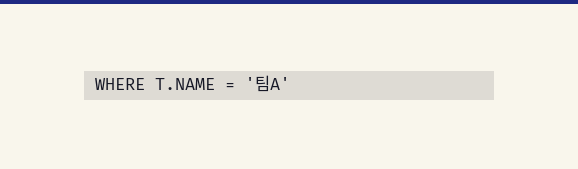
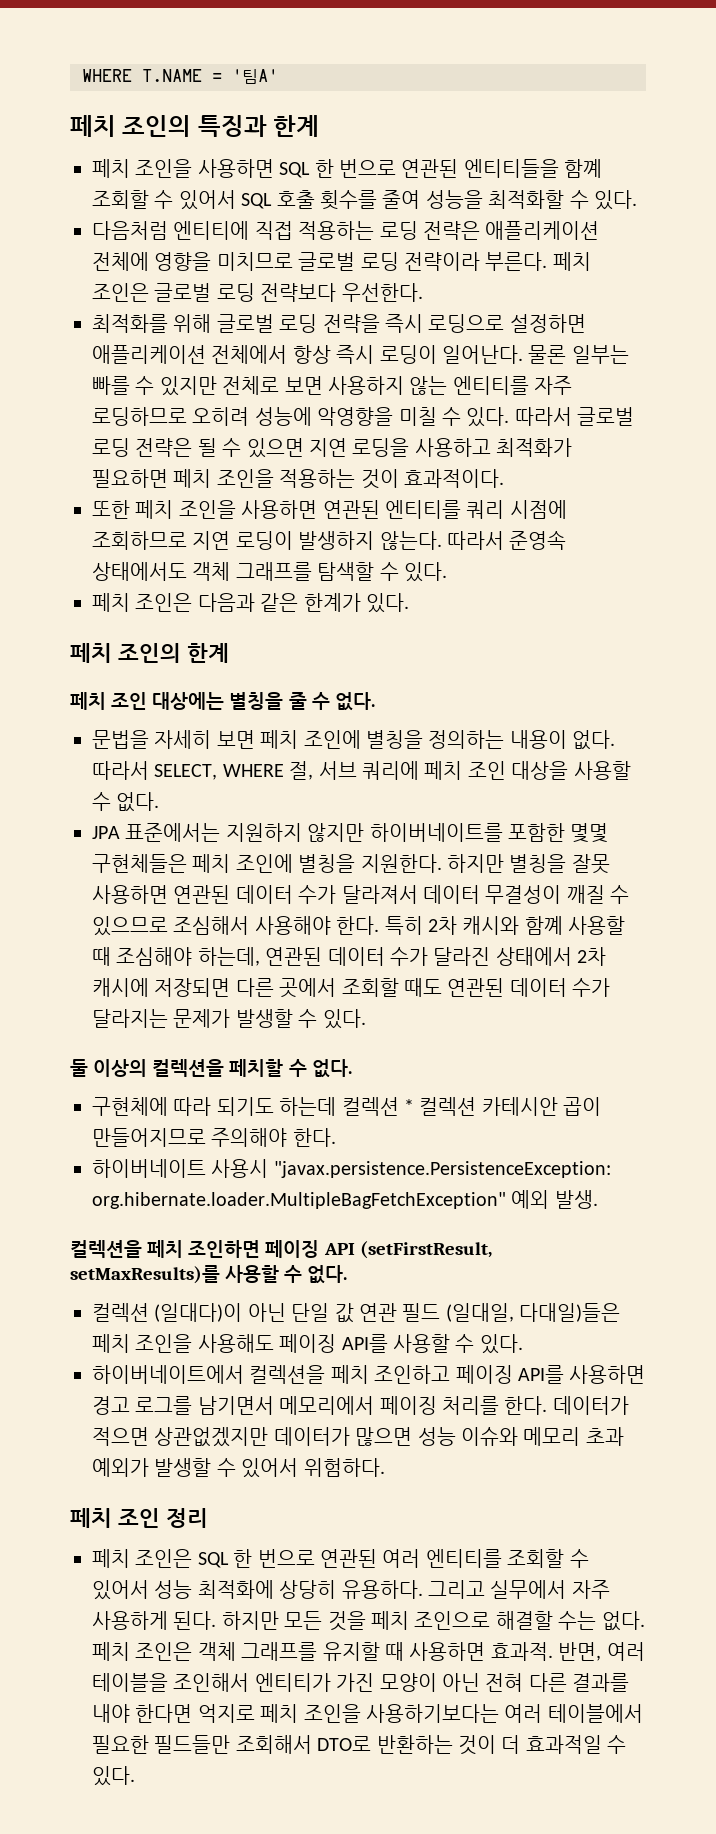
+ 페치 조인의 특징과 한계
+ 페치 조인을 사용하면 SQL 한 번으로 연관된 엔티티들을 함꼐 조회할 수 있어서 SQL 호출 횟수를 줄여 성능을 최적화할 수 있다.
+ 다음처럼 엔티티에 직접 적용하는 로딩 전략은 애플리케이션 전체에 영향을 미치므로 글로벌 로딩 전략이라 부른다. 페치 조인은 글로벌 로딩 전략보다 우선한다.
+ 최적화를 위해 글로벌 로딩 전략을 즉시 로딩으로 설정하면 애플리케이션 전체에서 항상 즉시 로딩이 일어난다. 물론 일부는 빠를 수 있지만 전체로 보면 사용하지 않는 엔티티를 자주 로딩하므로 오히려 성능에 악영향을 미칠 수 있다. 따라서 글로벌 로딩 전략은 될 수 있으면 지연 로딩을 사용하고 최적화가 필요하면 페치 조인을 적용하는 것이 효과적이다.
+ 또한 페치 조인을 사용하면 연관된 엔티티를 쿼리 시점에 조회하므로 지연 로딩이 발생하지 않는다. 따라서 준영속 상태에서도 객체 그래프를 탐색할 수 있다.
+ 페치 조인은 다음과 같은 한계가 있다.
+ 페치 조인의 한계
+ 페치 조인 대상에는 별칭을 줄 수 없다.
+ 문법을 자세히 보면 페치 조인에 별칭을 정의하는 내용이 없다. 따라서 SELECT, WHERE 절, 서브 쿼리에 페치 조인 대상을 사용할 수 없다.
+ JPA 표준에서는 지원하지 않지만 하이버네이트를 포함한 몇몇 구현체들은 페치 조인에 별칭을 지원한다. 하지만 별칭을 잘못 사용하면 연관된 데이터 수가 달라져서 데이터 무결성이 깨질 수 있으므로 조심해서 사용해야 한다. 특히 2차 캐시와 함꼐 사용할 때 조심해야 하는데, 연관된 데이터 수가 달라진 상태에서 2차 캐시에 저장되면 다른 곳에서 조회할 때도 연관된 데이터 수가 달라지는 문제가 발생할 수 있다.
+ 둘 이상의 컬렉션을 페치할 수 없다.
+ 구현체에 따라 되기도 하는데 컬렉션 * 컬렉션 카테시안 곱이 만들어지므로 주의해야 한다.
+ 하이버네이트 사용시 "javax.persistence.PersistenceException: org.hibernate.loader.MultipleBagFetchException" 예외 발생.
+ 컬렉션을 페치 조인하면 페이징 API (setFirstResult, setMaxResults)를 사용할 수 없다.
+ 컬렉션 (일대다)이 아닌 단일 값 연관 필드 (일대일, 다대일)들은 페치 조인을 사용해도 페이징 API를 사용할 수 있다.
+ 하이버네이트에서 컬렉션을 페치 조인하고 페이징 API를 사용하면 경고 로그를 남기면서 메모리에서 페이징 처리를 한다. 데이터가 적으면 상관없겠지만 데이터가 많으면 성능 이슈와 메모리 초과 예외가 발생할 수 있어서 위험하다.
+ 페치 조인 정리
+ 페치 조인은 SQL 한 번으로 연관된 여러 엔티티를 조회할 수 있어서 성능 최적화에 상당히 유용하다. 그리고 실무에서 자주 사용하게 된다. 하지만 모든 것을 페치 조인으로 해결할 수는 없다. 페치 조인은 객체 그래프를 유지할 때 사용하면 효과적. 반면, 여러 테이블을 조인해서 엔티티가 가진 모양이 아닌 전혀 다른 결과를 내야 한다면 억지로 페치 조인을 사용하기보다는 여러 테이블에서 필요한 필드들만 조회해서 DTO로 반환하는 것이 더 효과적일 수 있다.

